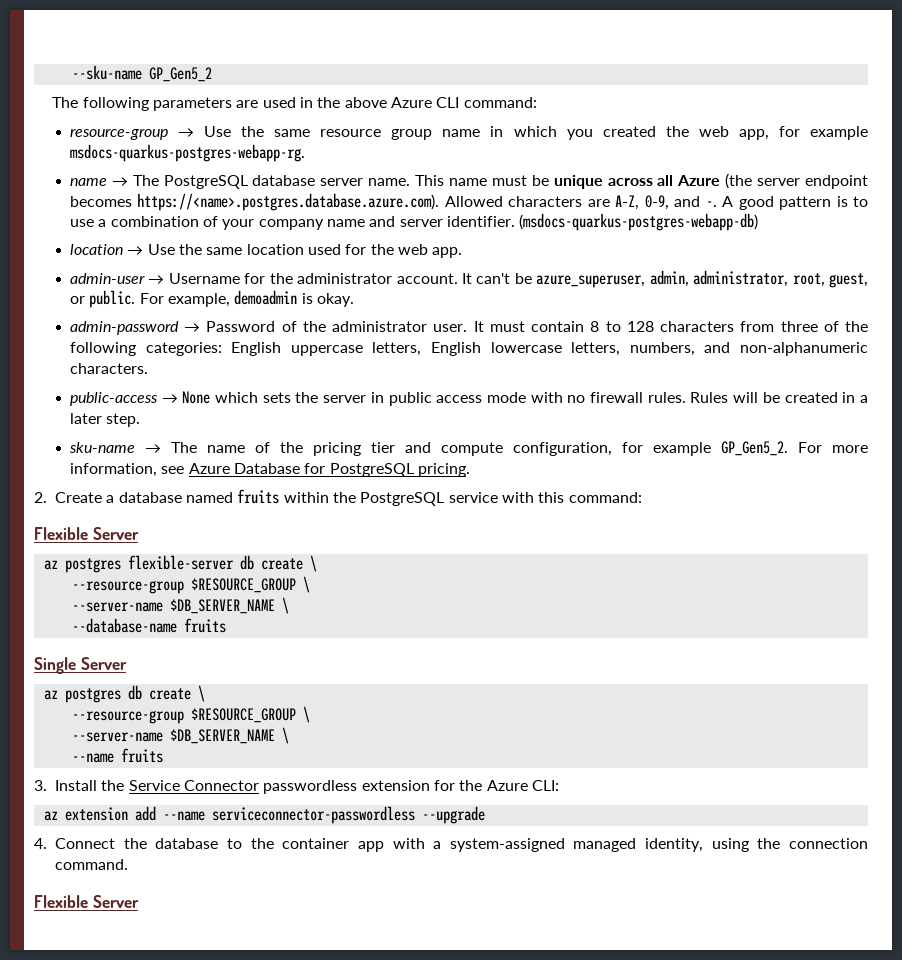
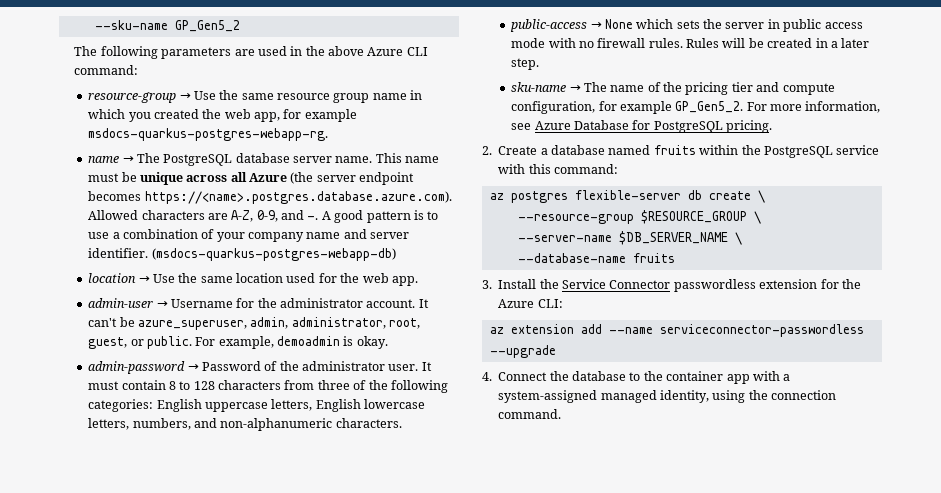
  2. Create a database named fruits within the PostgreSQL service with this command:
- Flexible Server
- Single Server
- az postgres db create \
- --resource-group $RESOURCE_GROUP \
- --server-name $DB_SERVER_NAME \
- --name fruits
  4. Connect the database to the container app with a system-assigned managed identity, using the connection command.
- Flexible Server

